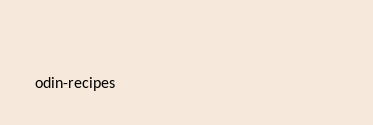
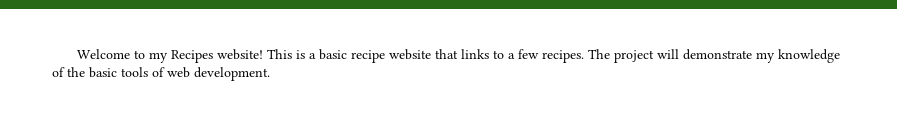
- odin-recipes
+ Welcome to my Recipes website! This is a basic recipe website that links to a few recipes. The project will demonstrate my knowledge of the basic tools of web development.

